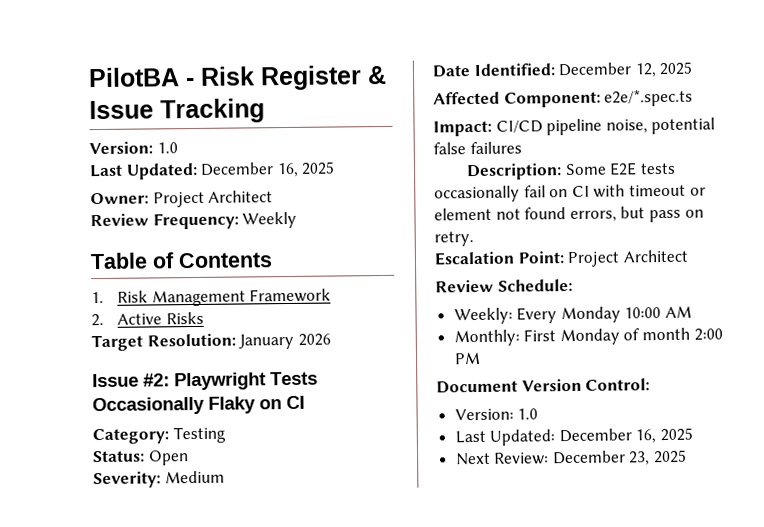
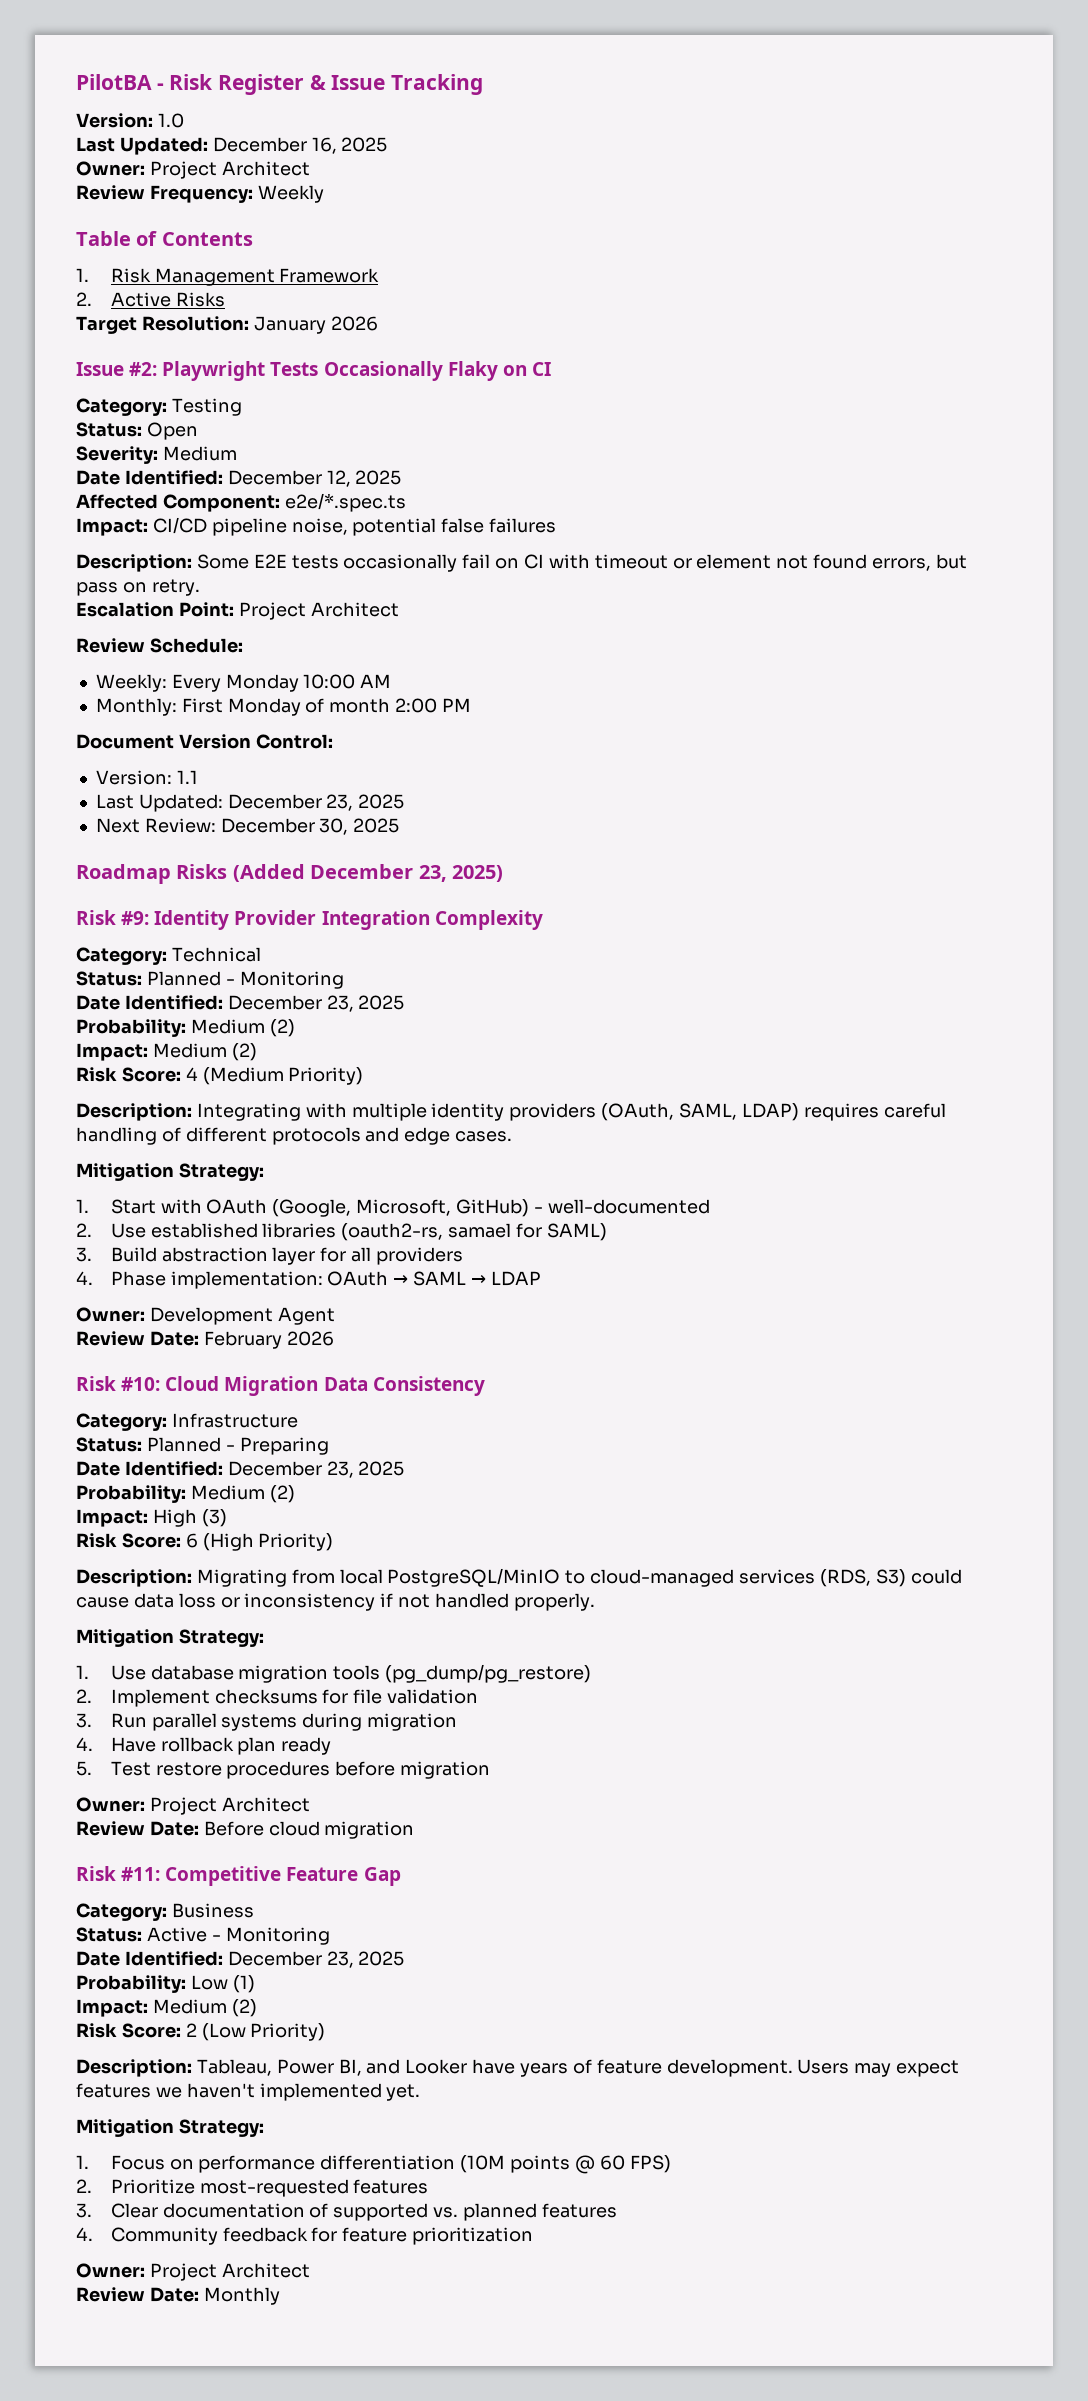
  Document Version Control:
- Version: 1.0
- Last Updated: December 16, 2025
+ Version: 1.1
+ Last Updated: December 23, 2025
- Next Review: December 23, 2025
+ Next Review: December 30, 2025
+ Roadmap Risks (Added December 23, 2025)
+ Risk #9: Identity Provider Integration Complexity
+ Category: Technical
+ Status: Planned - Monitoring
+ Date Identified: December 23, 2025
+ Probability: Medium (2)
+ Impact: Medium (2)
+ Risk Score: 4 (Medium Priority)
+ Description: Integrating with multiple identity providers (OAuth, SAML, LDAP) requires careful handling of different protocols and edge cases.
+ Mitigation Strategy:
+ 1. Start with OAuth (Google, Microsoft, GitHub) - well-documented
+ 2. Use established libraries (oauth2-rs, samael for SAML)
+ 3. Build abstraction layer for all providers
+ 4. Phase implementation: OAuth → SAML → LDAP
+ Owner: Development Agent
+ Review Date: February 2026
+ Risk #10: Cloud Migration Data Consistency
+ Category: Infrastructure
+ Status: Planned - Preparing
+ Date Identified: December 23, 2025
+ Probability: Medium (2)
+ Impact: High (3)
+ Risk Score: 6 (High Priority)
+ Description: Migrating from local PostgreSQL/MinIO to cloud-managed services (RDS, S3) could cause data loss or inconsistency if not handled properly.
+ Mitigation Strategy:
+ 1. Use database migration tools (pg_dump/pg_restore)
+ 2. Implement checksums for file validation
+ 3. Run parallel systems during migration
+ 4. Have rollback plan ready
+ 5. Test restore procedures before migration
+ Owner: Project Architect
+ Review Date: Before cloud migration
+ Risk #11: Competitive Feature Gap
+ Category: Business
+ Status: Active - Monitoring
+ Date Identified: December 23, 2025
+ Probability: Low (1)
+ Impact: Medium (2)
+ Risk Score: 2 (Low Priority)
+ Description: Tableau, Power BI, and Looker have years of feature development. Users may expect features we haven't implemented yet.
+ Mitigation Strategy:
+ 1. Focus on performance differentiation (10M points @ 60 FPS)
+ 2. Prioritize most-requested features
+ 3. Clear documentation of supported vs. planned features
+ 4. Community feedback for feature prioritization
+ Owner: Project Architect
+ Review Date: Monthly

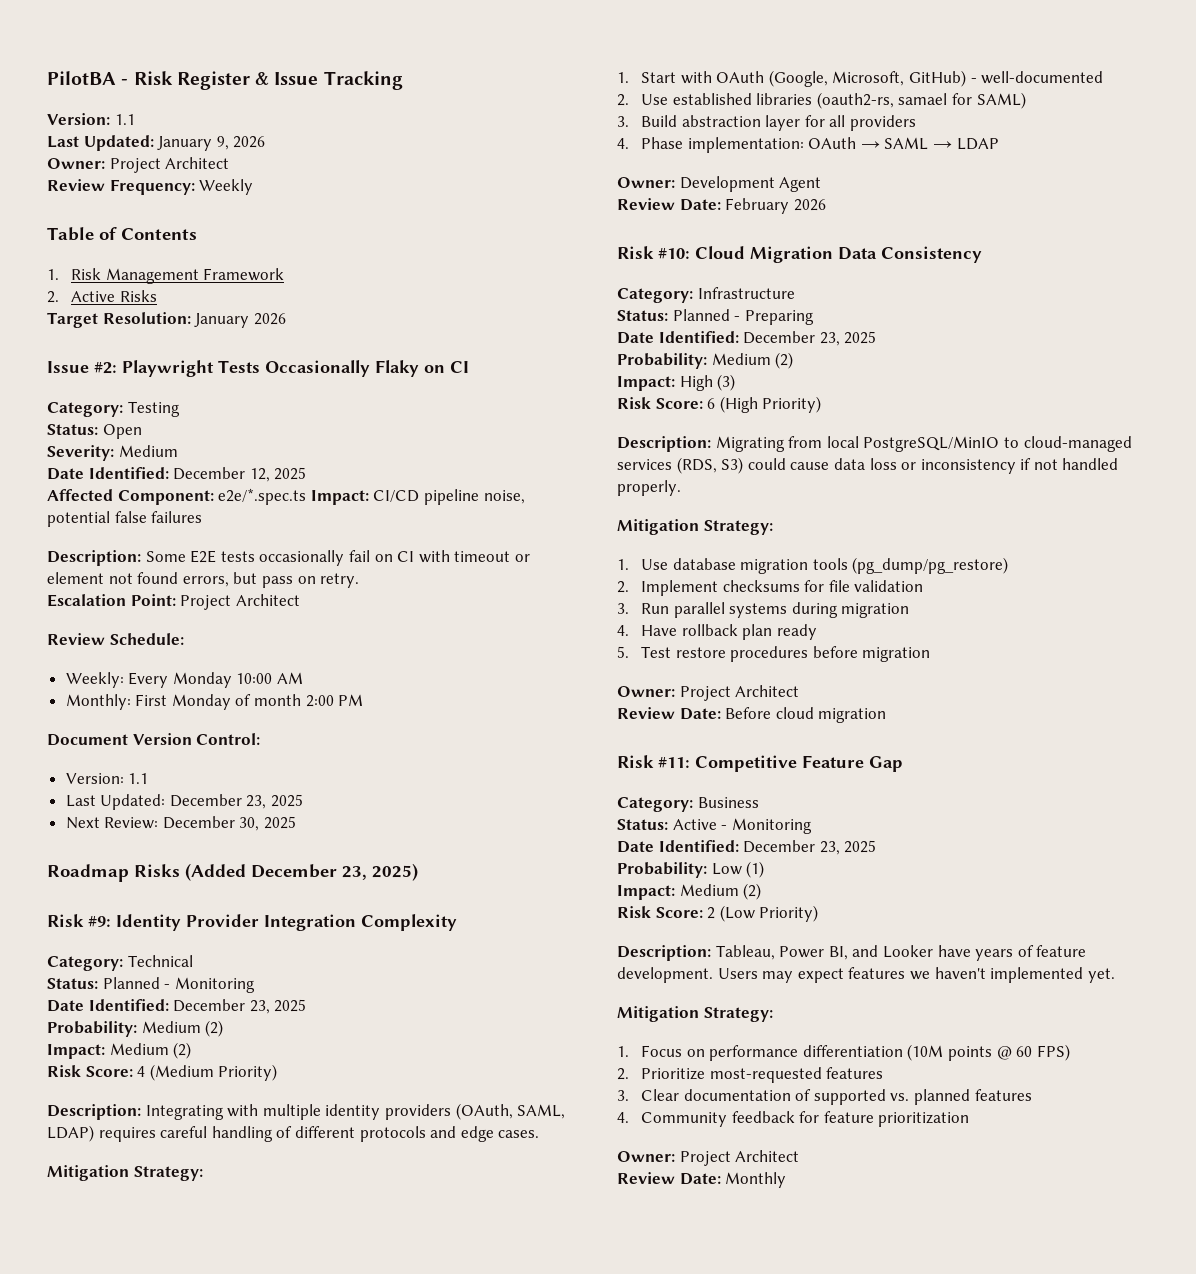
  PilotBA - Risk Register & Issue Tracking
- Version: 1.0
- Last Updated: December 16, 2025
+ Version: 1.1
+ Last Updated: January 9, 2026
- Affected Component: e2e/*.spec.ts
- Impact: CI/CD pipeline noise, potential false failures
+ Affected Component: e2e/*.spec.ts Impact: CI/CD pipeline noise, potential false failures

